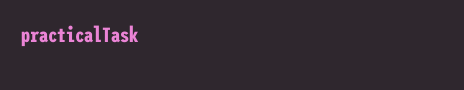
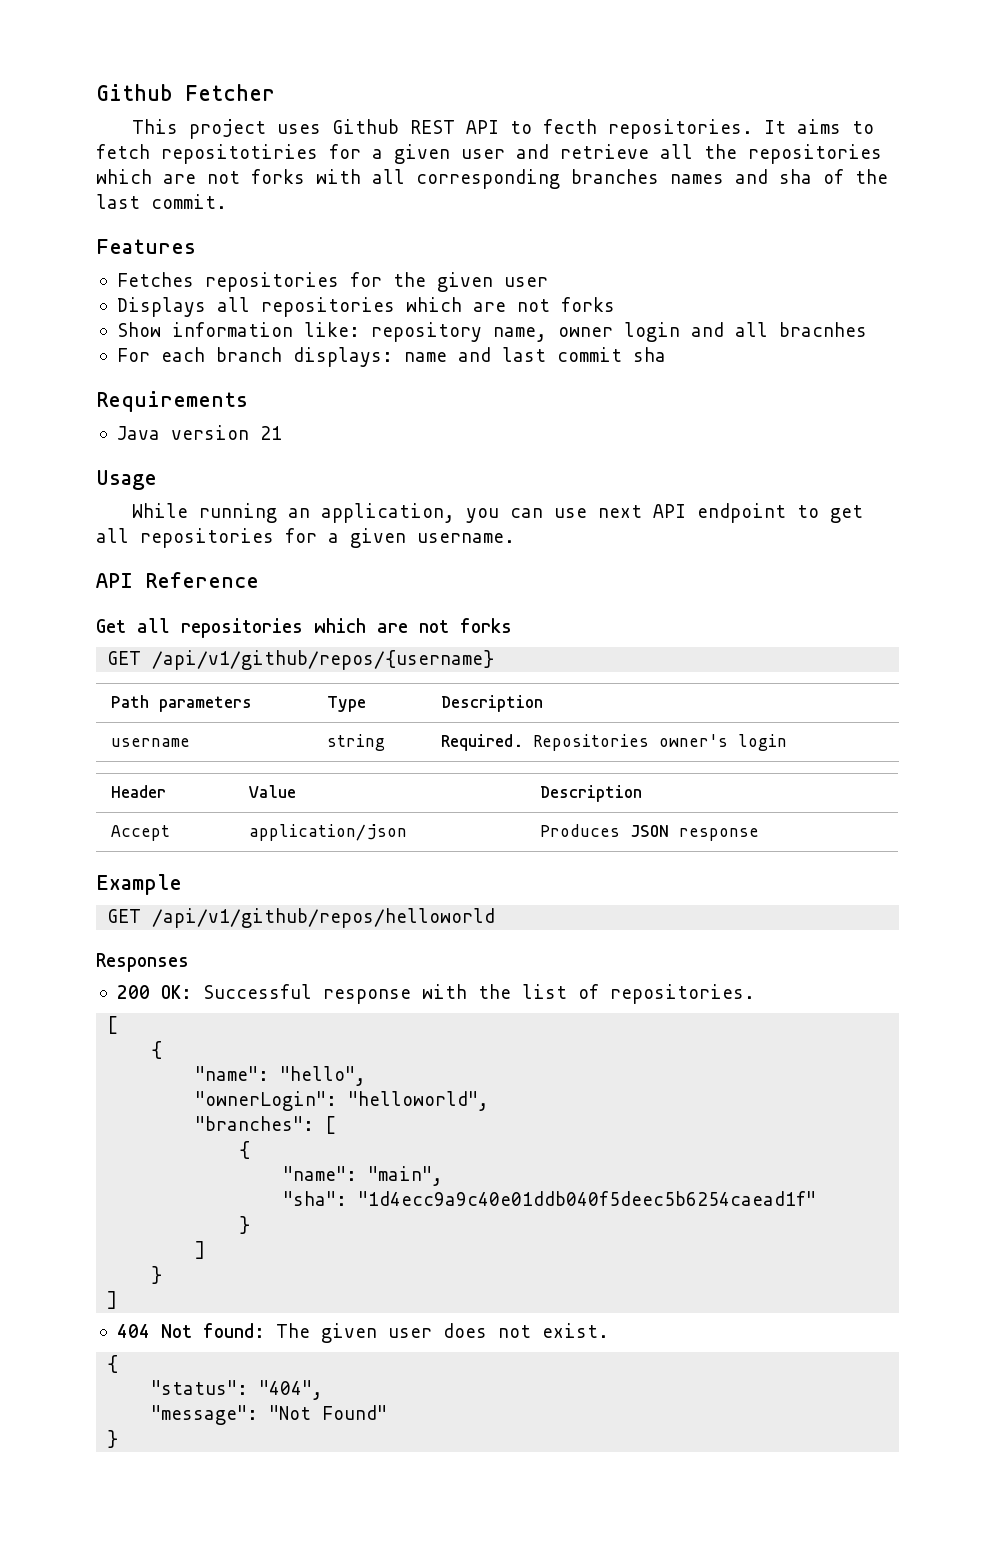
- practicalTask
+ Github Fetcher
+ This project uses Github REST API to fecth repositories. It aims to fetch repositotiries for a given user and retrieve all the repositories which are not forks with all corresponding branches names and sha of the last commit.
+ Features
+ Fetches repositories for the given user
+ Displays all repositories which are not forks
+ Show information like: repository name, owner login and all bracnhes
+ For each branch displays: name and last commit sha
+ Requirements
+ Java version 21
+ Usage
+ While running an application, you can use next API endpoint to get all repositories for a given username.
+ API Reference
+ Get all repositories which are not forks
+ GET /api/v1/github/repos/{username}
+ Path parameters | Type | Description
+ username | string | Required. Repositories owner's login
+ Header | Value | Description
+ Accept | application/json | Produces JSON response
+ Example
+ GET /api/v1/github/repos/helloworld
+ Responses
+ 200 OK: Successful response with the list of repositories.
+ [
+ {
+ "name": "hello",
+ "ownerLogin": "helloworld",
+ "branches": [
+ {
+ "name": "main",
+ "sha": "1d4ecc9a9c40e01ddb040f5deec5b6254caead1f"
+ }
+ ]
+ }
+ ]
+ 404 Not found: The given user does not exist.
+ {
+ "status": "404",
+ "message": "Not Found"
+ }

